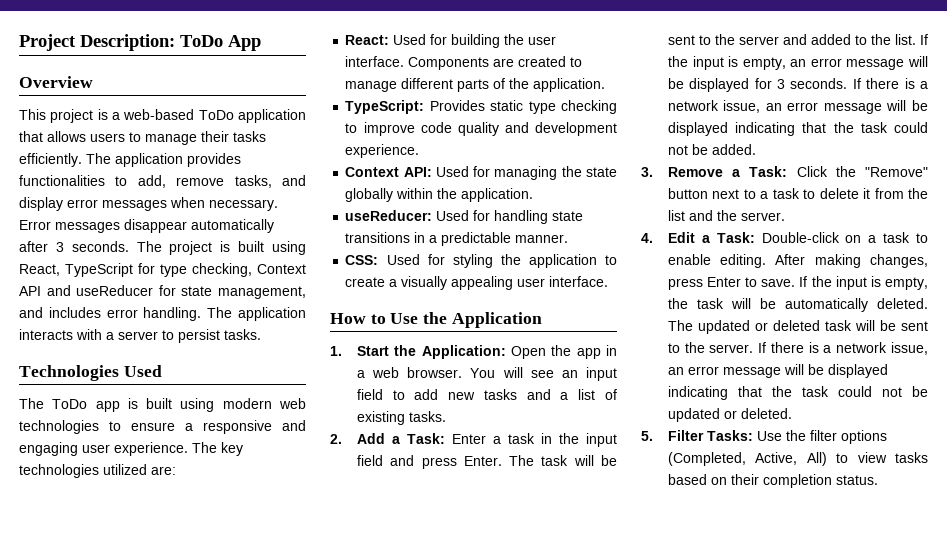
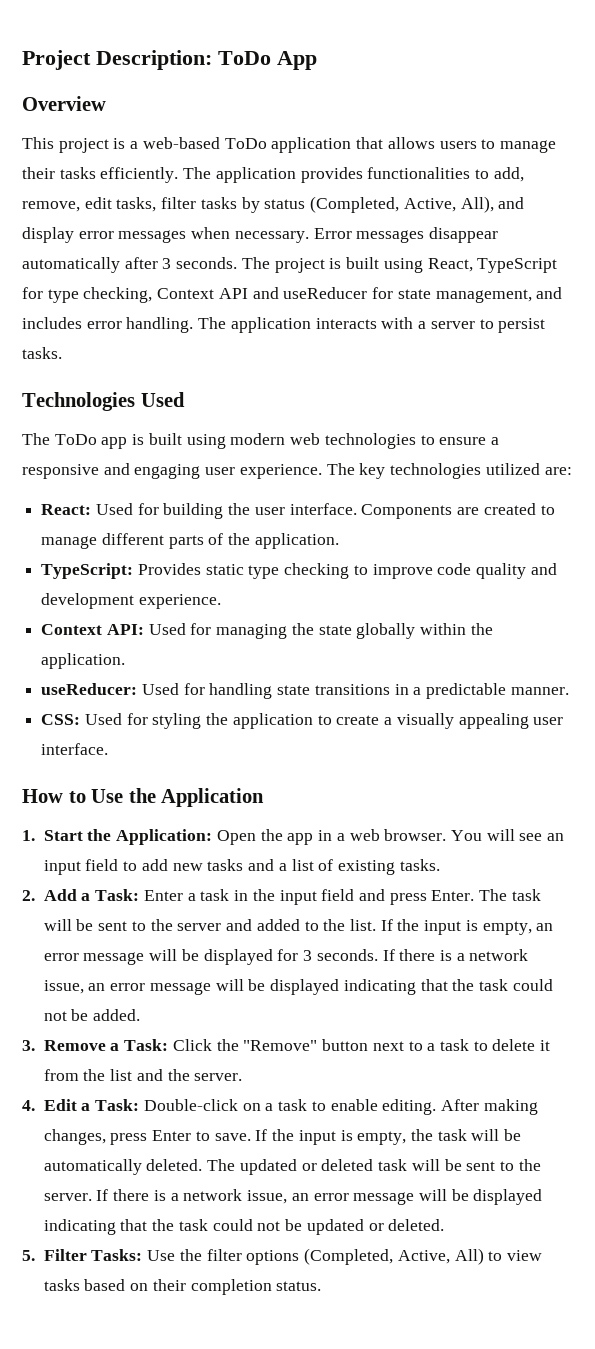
- The application provides functionalities to add, remove tasks, and display error messages when necessary.
+ The application provides functionalities to add, remove, edit tasks, filter tasks by status (Completed, Active, All), and display error messages when necessary.

